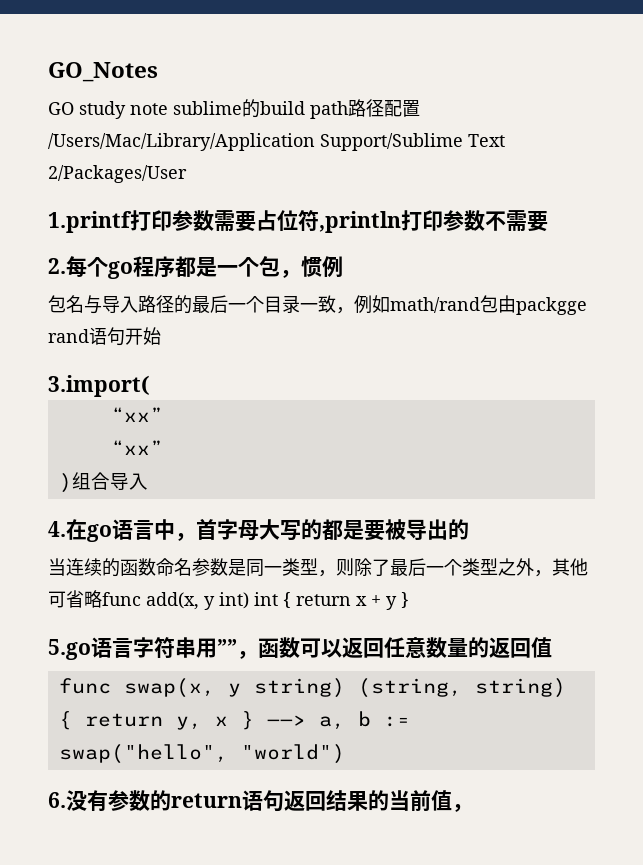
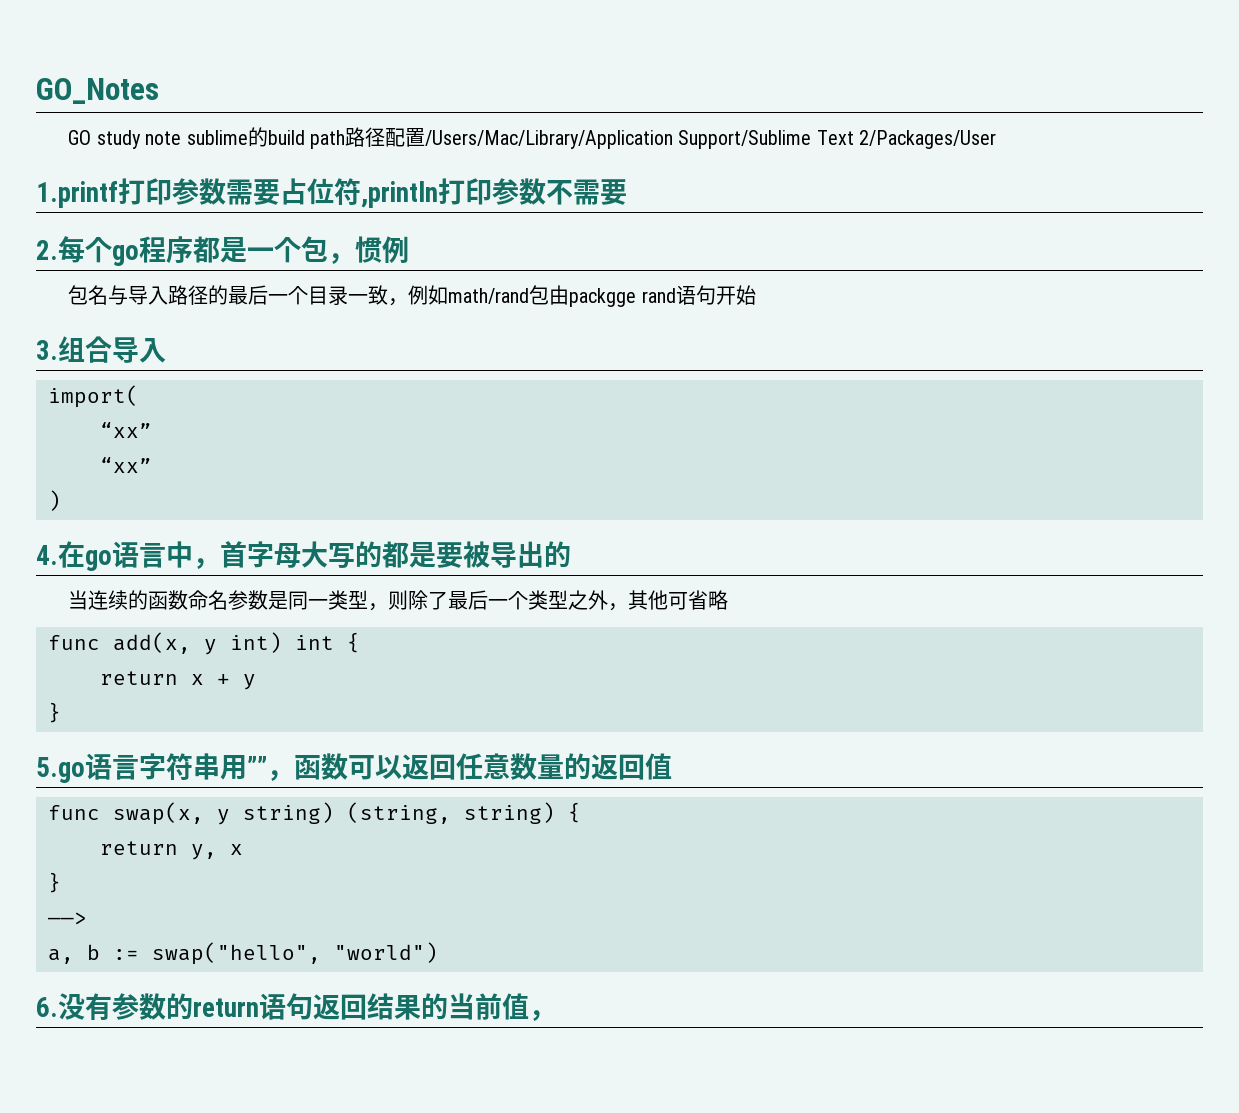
- 3.import(
+ 3.组合导入
+ import(
- )组合导入
+ )
- 当连续的函数命名参数是同一类型，则除了最后一个类型之外，其他可省略func add(x, y int) int { return x + y }
+ 当连续的函数命名参数是同一类型，则除了最后一个类型之外，其他可省略
+ func add(x, y int) int {
+ return x + y
+ }
- func swap(x, y string) (string, string) { return y, x } ——> a, b := swap("hello", "world")
+ func swap(x, y string) (string, string) {
+ return y, x
+ }
+ ——>
+ a, b := swap("hello", "world")

